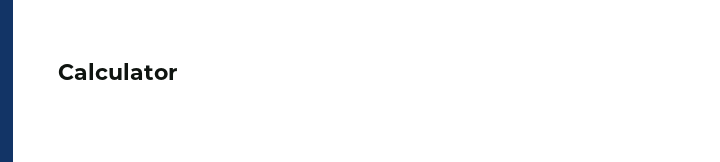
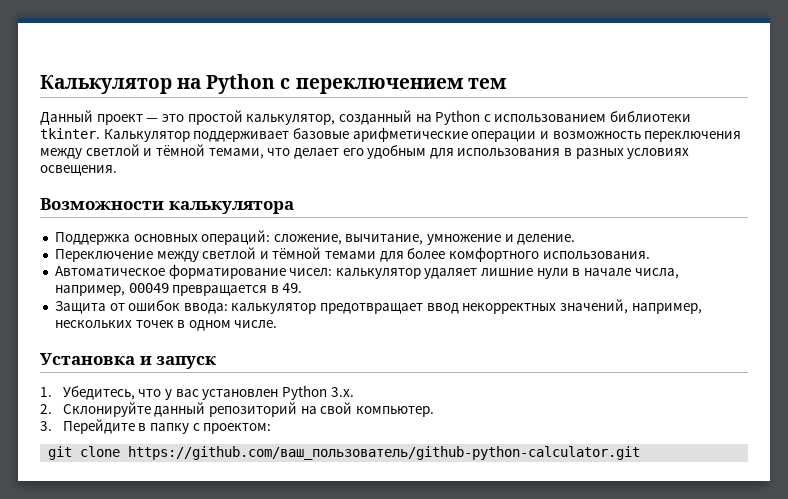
- Calculator
+ Калькулятор на Python с переключением тем
+ Данный проект — это простой калькулятор, созданный на Python с использованием библиотеки tkinter. Калькулятор поддерживает базовые арифметические операции и возможность переключения между светлой и тёмной темами, что делает его удобным для использования в разных условиях освещения.
+ Возможности калькулятора
+ Поддержка основных операций: сложение, вычитание, умножение и деление.
+ Переключение между светлой и тёмной темами для более комфортного использования.
+ Автоматическое форматирование чисел: калькулятор удаляет лишние нули в начале числа, например, 00049 превращается в 49.
+ Защита от ошибок ввода: калькулятор предотвращает ввод некорректных значений, например, нескольких точек в одном числе.
+ Установка и запуск
+ 1. Убедитесь, что у вас установлен Python 3.x.
+ 2. Склонируйте данный репозиторий на свой компьютер.
+ 3. Перейдите в папку с проектом:
+ git clone https://github.com/ваш_пользователь/github-python-calculator.git

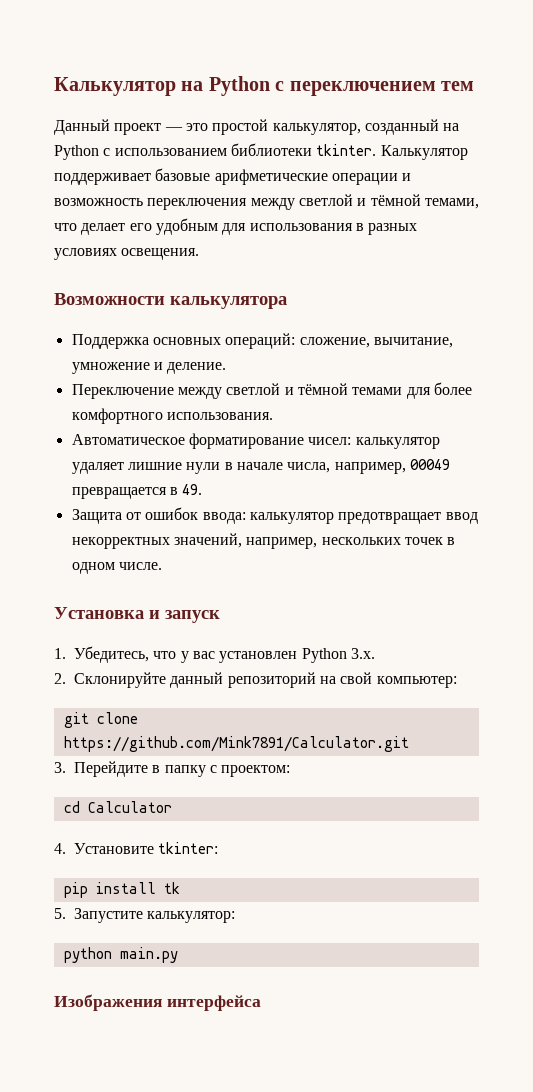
- 2. Склонируйте данный репозиторий на свой компьютер.
+ 2. Склонируйте данный репозиторий на свой компьютер:
+ git clone https://github.com/Mink7891/Calculator.git
- git clone https://github.com/ваш_пользователь/github-python-calculator.git
+ cd Calculator
+ 4. Установите tkinter:
+ pip install tk
+ 5. Запустите калькулятор:
+ python main.py
+ Изображения интерфейса

